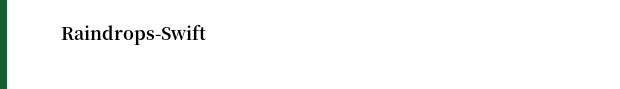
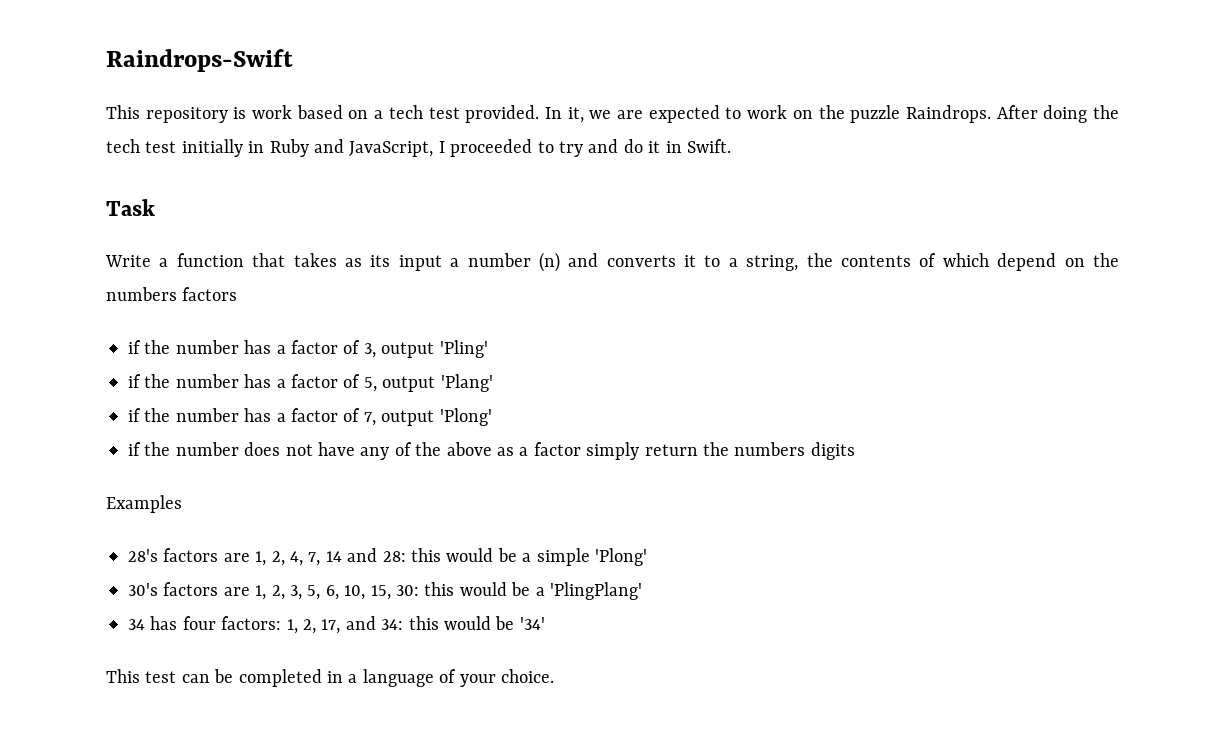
+ This repository is work based on a tech test provided. In it, we are expected to work on the puzzle Raindrops. After doing the tech test initially in Ruby and JavaScript, I proceeded to try and do it in Swift.
+ Task
+ Write a function that takes as its input a number (n) and converts it to a string, the contents of which depend on the numbers factors
+ if the number has a factor of 3, output 'Pling'
+ if the number has a factor of 5, output 'Plang'
+ if the number has a factor of 7, output 'Plong'
+ if the number does not have any of the above as a factor simply return the numbers digits
+ Examples
+ 28's factors are 1, 2, 4, 7, 14 and 28: this would be a simple 'Plong'
+ 30's factors are 1, 2, 3, 5, 6, 10, 15, 30: this would be a 'PlingPlang'
+ 34 has four factors: 1, 2, 17, and 34: this would be '34'
+ This test can be completed in a language of your choice.

